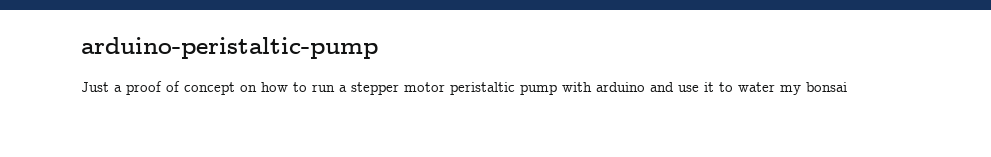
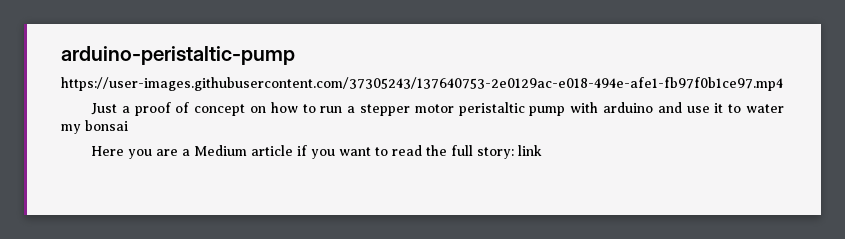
+ https://user-images.githubusercontent.com/37305243/137640753-2e0129ac-e018-494e-afe1-fb97f0b1ce97.mp4
+ Here you are a Medium article if you want to read the full story: link

